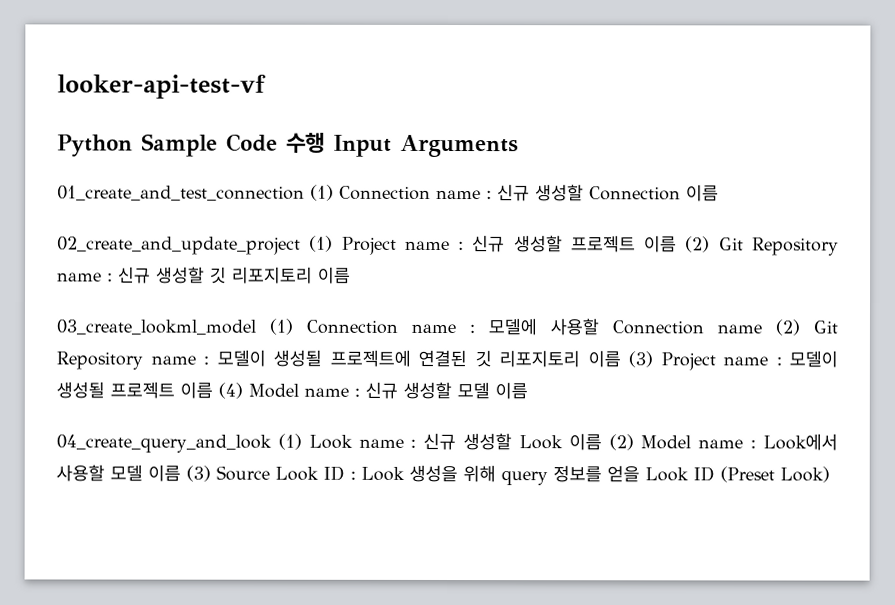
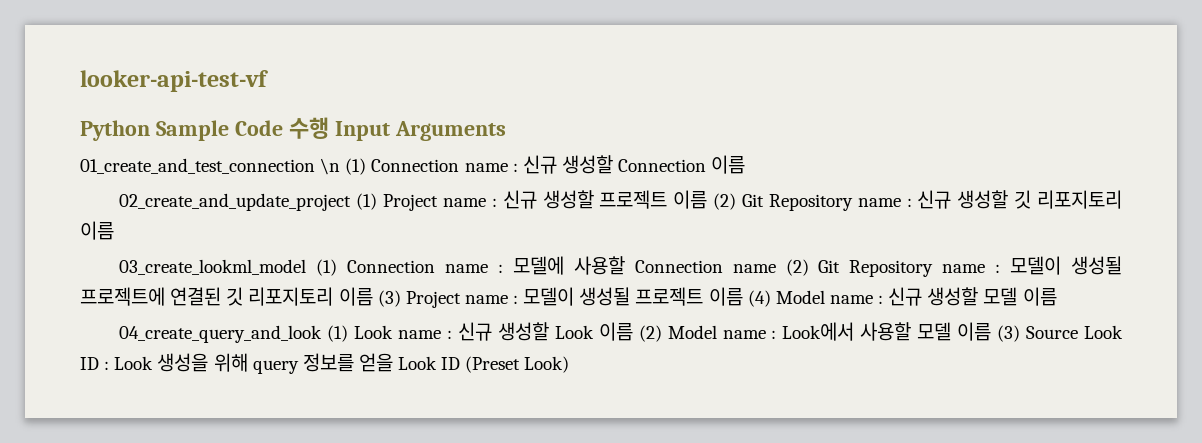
- 01_create_and_test_connection (1) Connection name : 신규 생성할 Connection 이름
+ 01_create_and_test_connection \n (1) Connection name : 신규 생성할 Connection 이름

